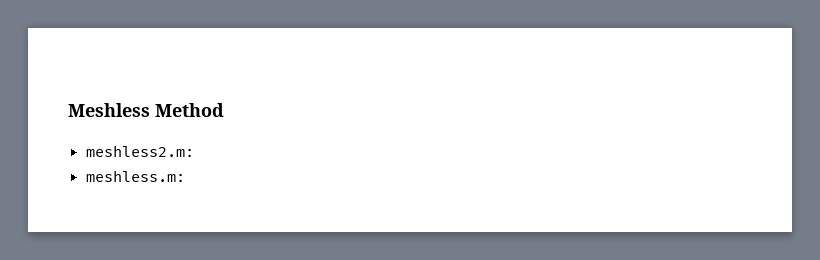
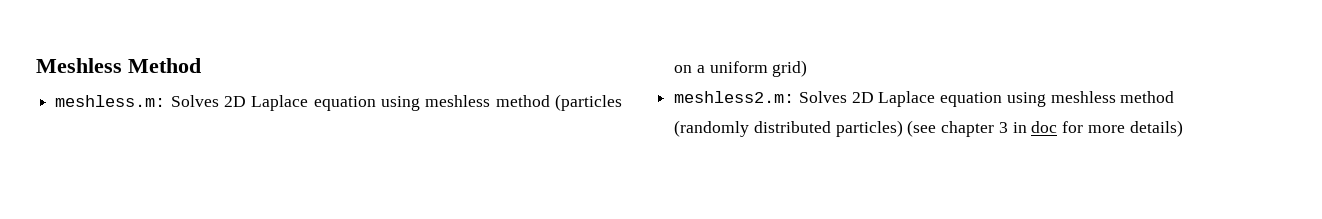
- meshless2.m:
- meshless.m:
+ meshless.m: Solves 2D Laplace equation using meshless method (particles on a uniform grid)
+ meshless2.m: Solves 2D Laplace equation using meshless method (randomly distributed particles) (see chapter 3 in doc for more details)

